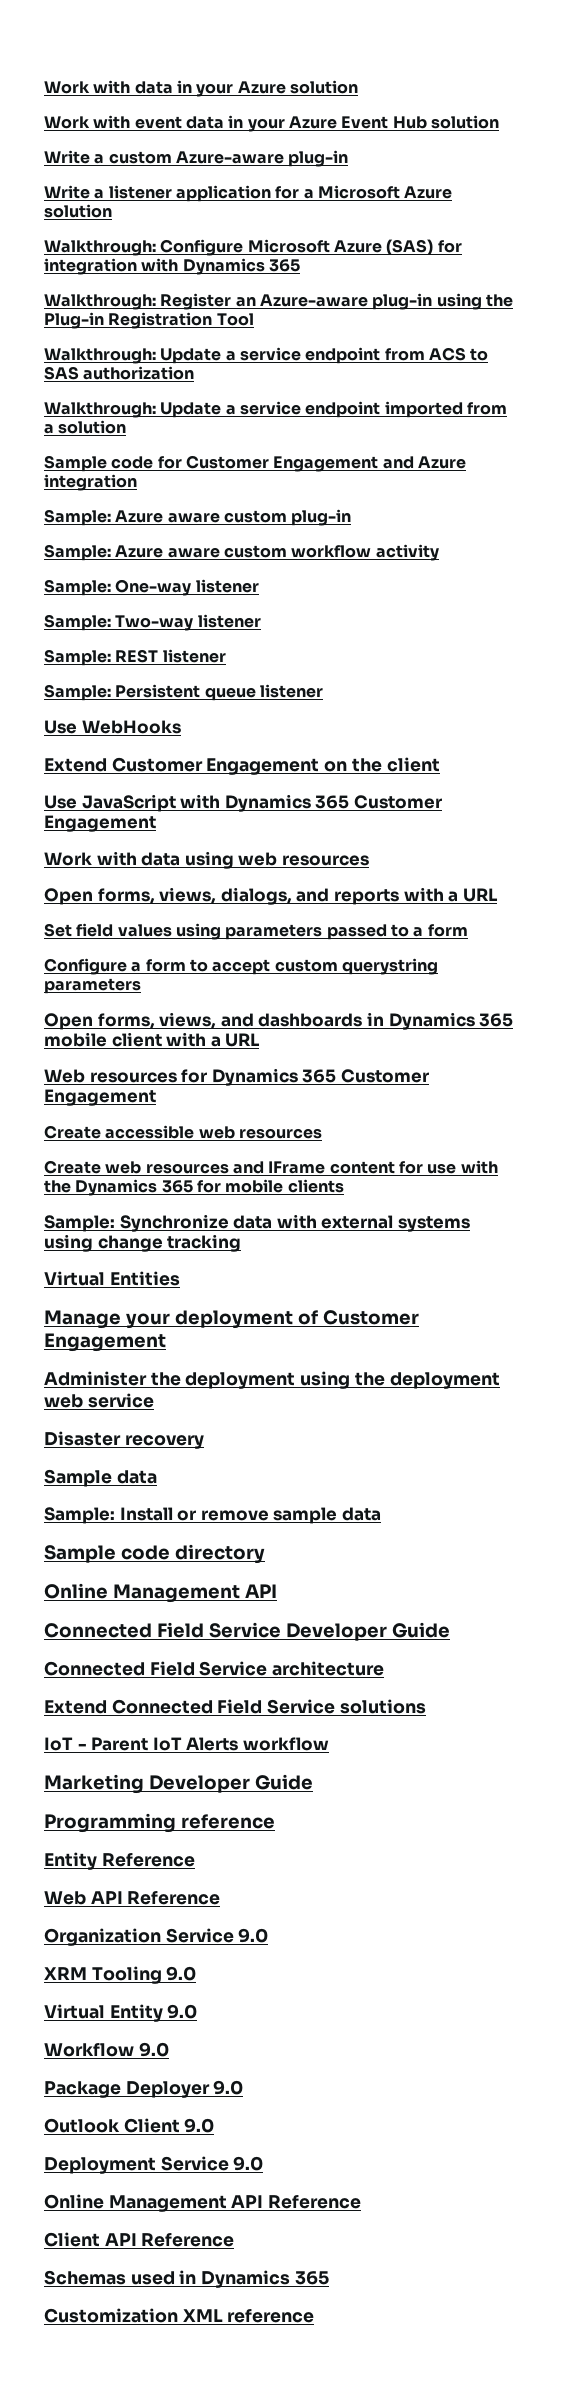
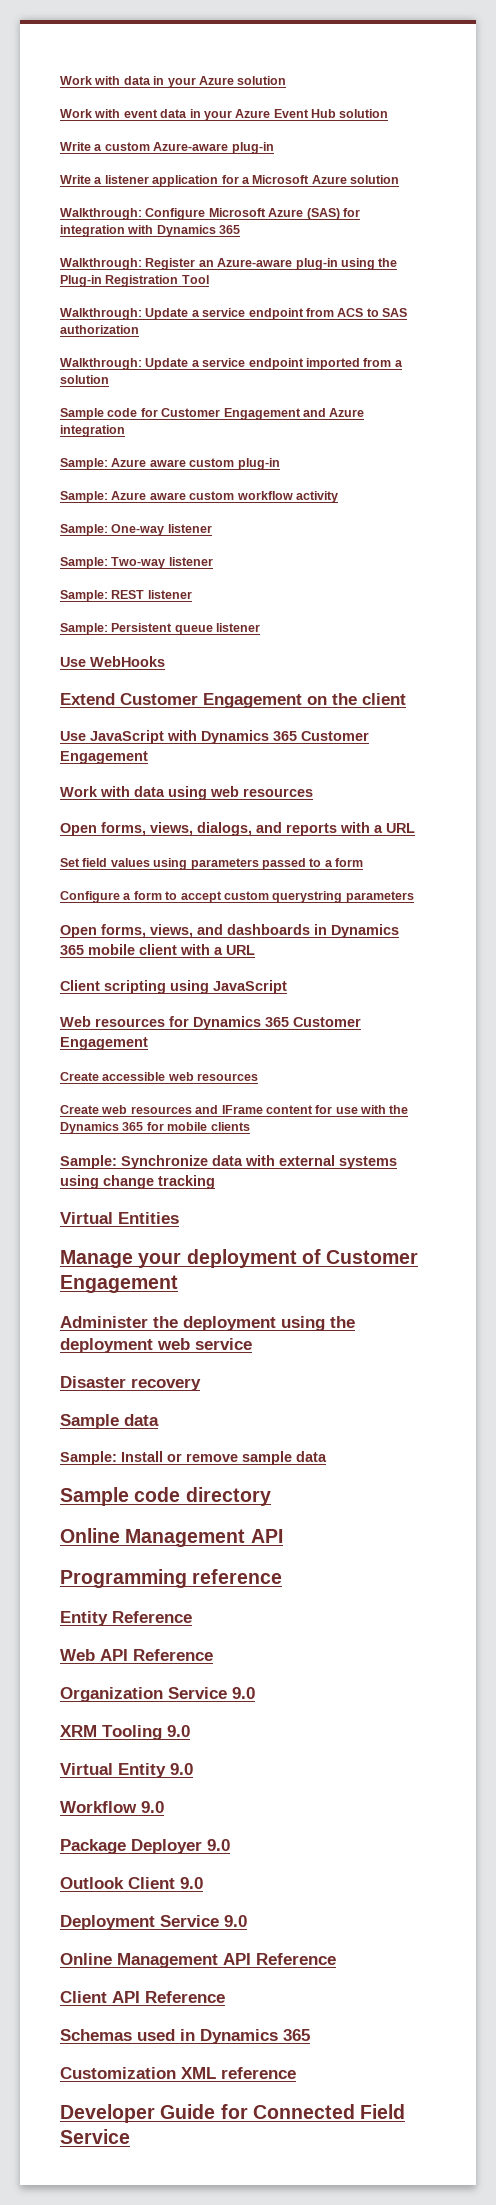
+ Client scripting using JavaScript
- Connected Field Service Developer Guide
- Connected Field Service architecture
- Extend Connected Field Service solutions
- IoT - Parent IoT Alerts workflow
- Marketing Developer Guide
+ Developer Guide for Connected Field Service

